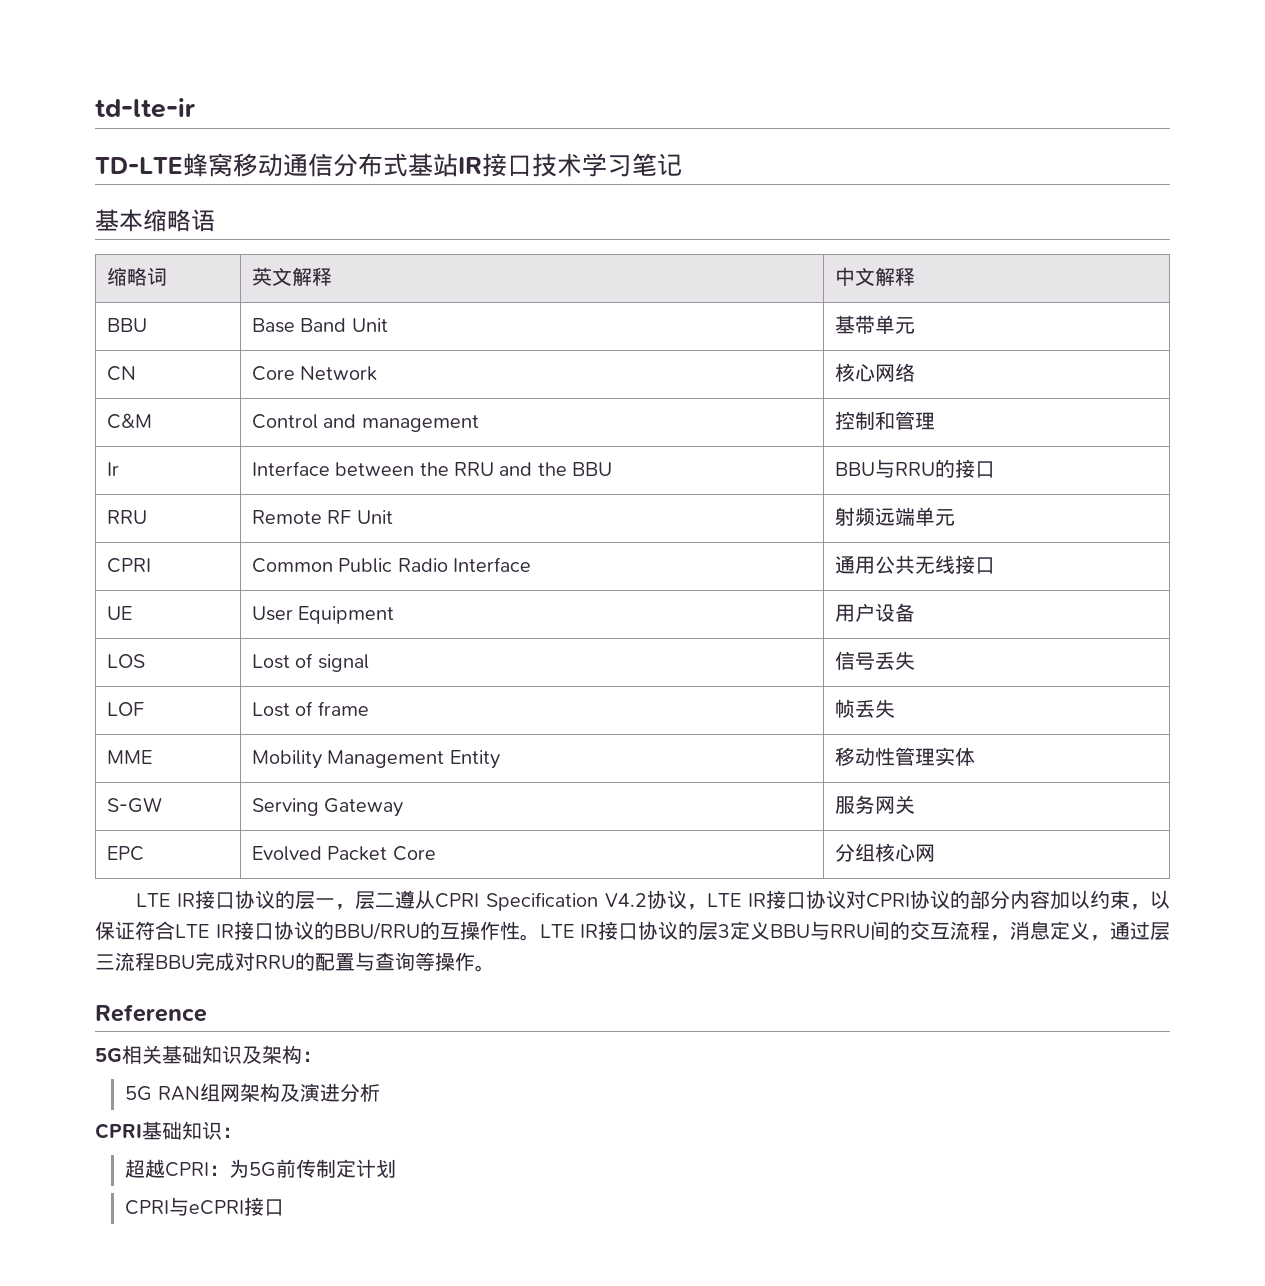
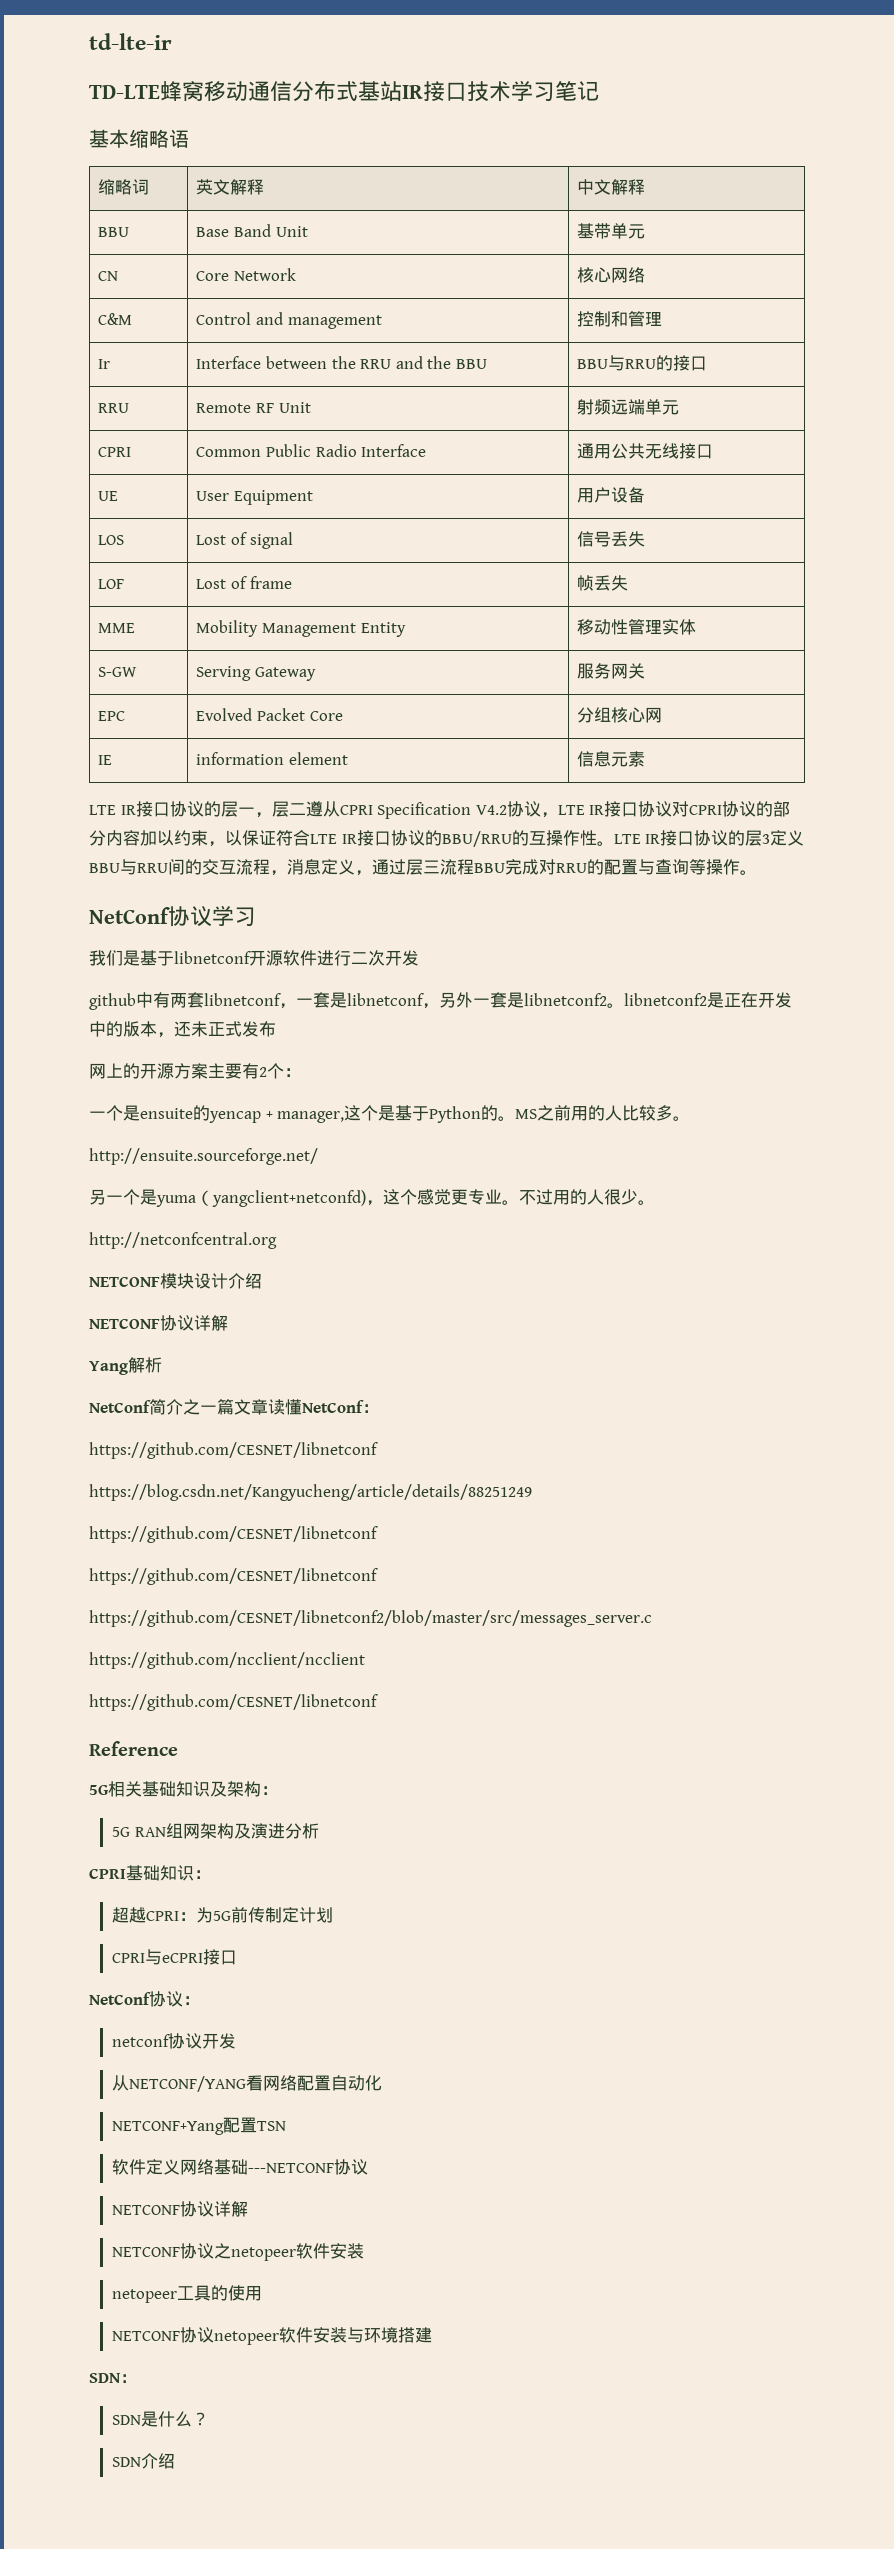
+ IE | information element | 信息元素
+ NetConf协议学习
+ 我们是基于libnetconf开源软件进行二次开发
+ github中有两套libnetconf，一套是libnetconf，另外一套是libnetconf2。libnetconf2是正在开发中的版本，还未正式发布
+ 网上的开源方案主要有2个：
+ 一个是ensuite的yencap + manager,这个是基于Python的。MS之前用的人比较多。
+ http://ensuite.sourceforge.net/
+ 另一个是yuma（yangclient+netconfd)，这个感觉更专业。不过用的人很少。
+ http://netconfcentral.org
+ NETCONF模块设计介绍
+ NETCONF协议详解
+ Yang解析
+ NetConf简介之一篇文章读懂NetConf：
+ https://github.com/CESNET/libnetconf
+ https://blog.csdn.net/Kangyucheng/article/details/88251249
+ https://github.com/CESNET/libnetconf
+ https://github.com/CESNET/libnetconf
+ https://github.com/CESNET/libnetconf2/blob/master/src/messages_server.c
+ https://github.com/ncclient/ncclient
+ https://github.com/CESNET/libnetconf
+ NetConf协议：
+ netconf协议开发
+ 从NETCONF/YANG看网络配置自动化
+ NETCONF+Yang配置TSN
+ 软件定义网络基础---NETCONF协议
+ NETCONF协议详解
+ NETCONF协议之netopeer软件安装
+ netopeer工具的使用
+ NETCONF协议netopeer软件安装与环境搭建
+ SDN：
+ SDN是什么？
+ SDN介绍

